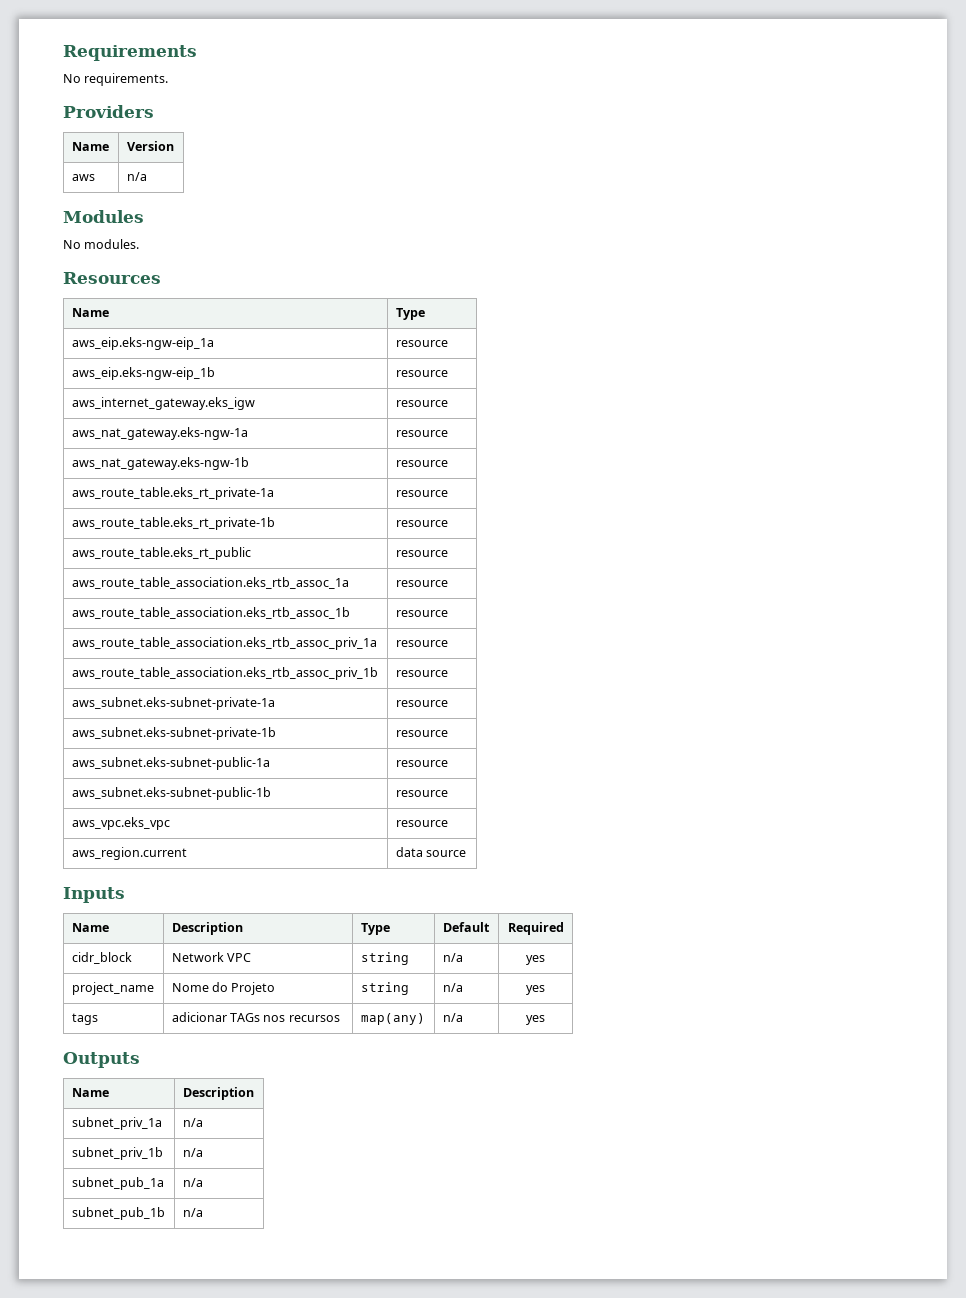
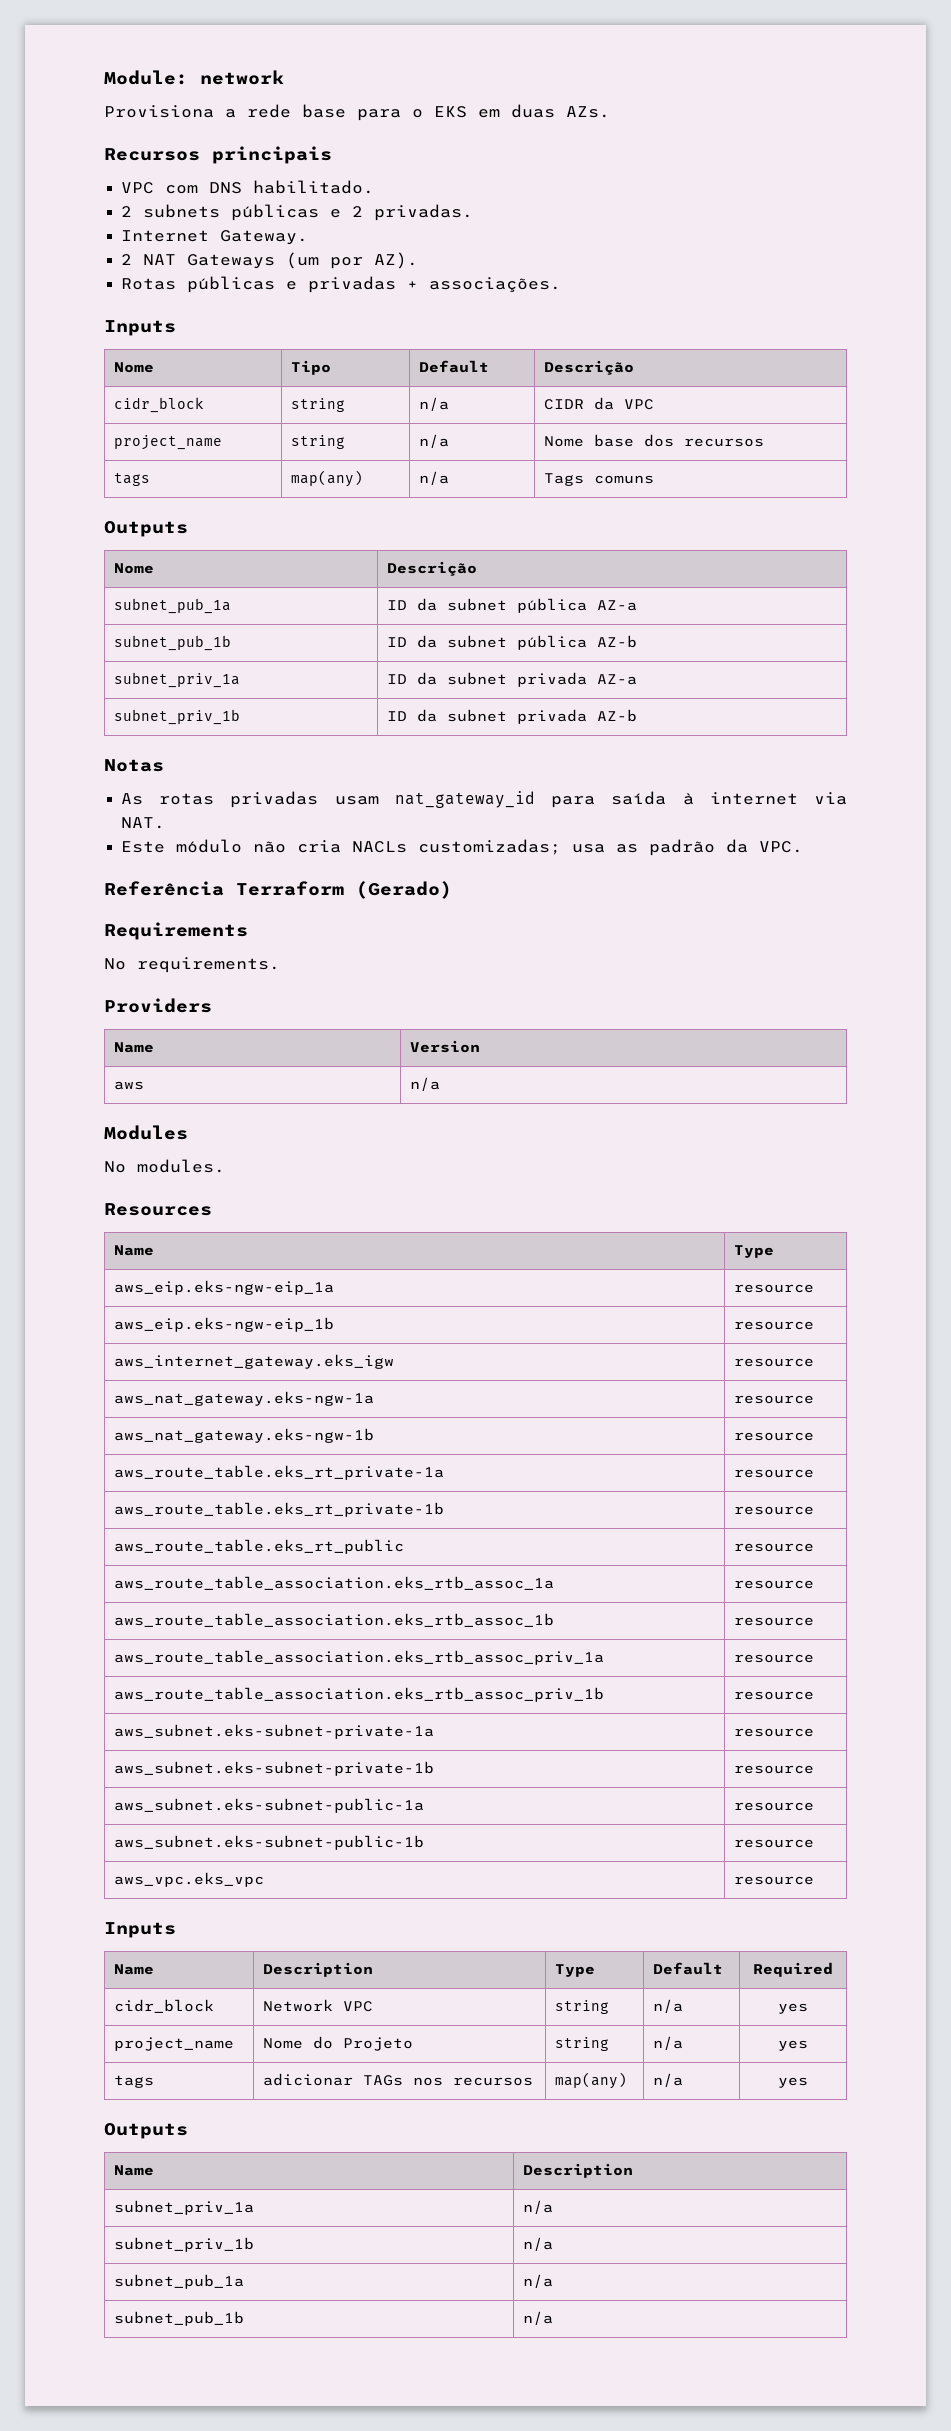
+ Module: network
+ Provisiona a rede base para o EKS em duas AZs.
+ Recursos principais
+ VPC com DNS habilitado.
+ 2 subnets públicas e 2 privadas.
+ Internet Gateway.
+ 2 NAT Gateways (um por AZ).
+ Rotas públicas e privadas + associações.
+ Inputs
+ Nome | Tipo | Default | Descrição
+ cidr_block | string | n/a | CIDR da VPC
+ project_name | string | n/a | Nome base dos recursos
+ tags | map(any) | n/a | Tags comuns
+ Outputs
+ Nome | Descrição
+ subnet_pub_1a | ID da subnet pública AZ-a
+ subnet_pub_1b | ID da subnet pública AZ-b
+ subnet_priv_1a | ID da subnet privada AZ-a
+ subnet_priv_1b | ID da subnet privada AZ-b
+ Notas
+ As rotas privadas usam nat_gateway_id para saída à internet via NAT.
+ Este módulo não cria NACLs customizadas; usa as padrão da VPC.
+ Referência Terraform (Gerado)
- aws_region.current | data source

